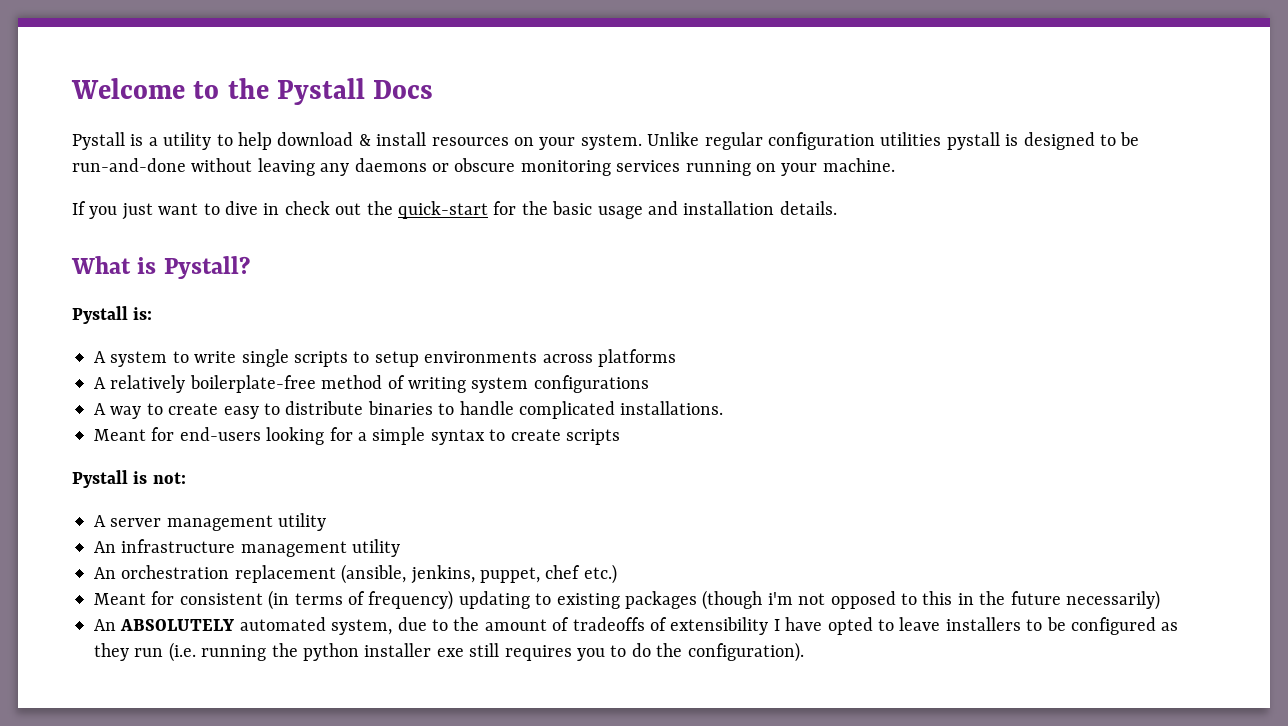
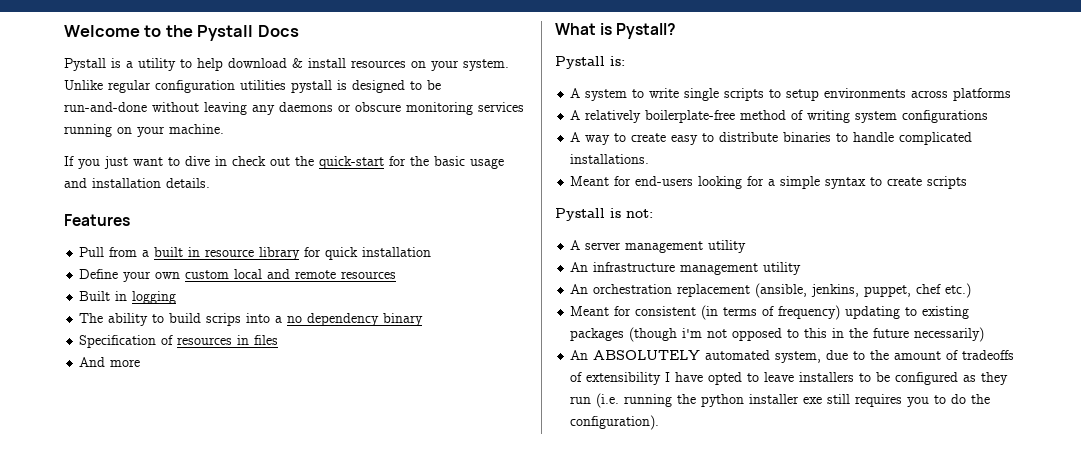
+ Features
+ Pull from a built in resource library for quick installation
+ Define your own custom local and remote resources
+ Built in logging
+ The ability to build scrips into a no dependency binary
+ Specification of resources in files
+ And more

